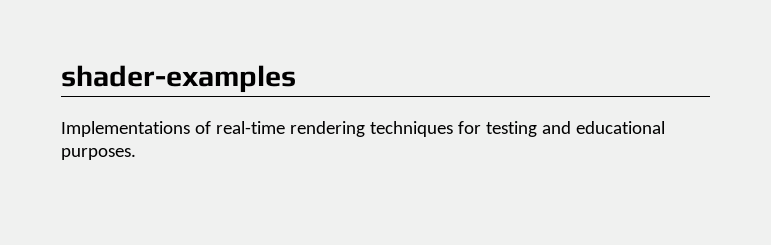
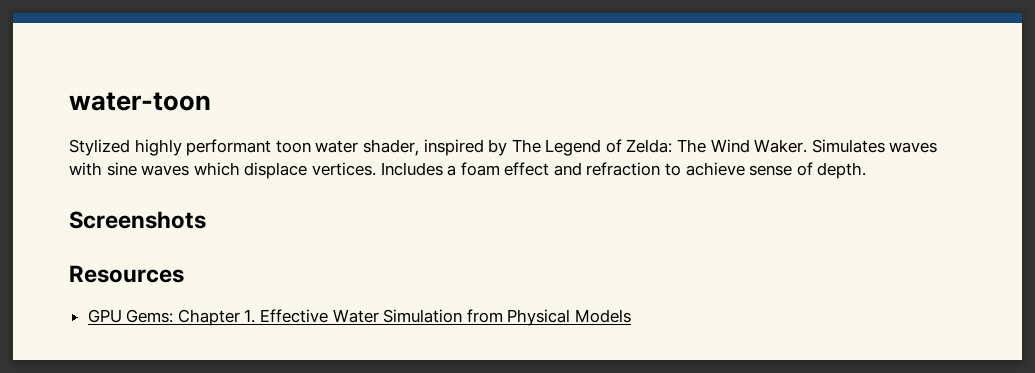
- shader-examples
- Implementations of real-time rendering techniques for testing and educational purposes.
+ water-toon
+ Stylized highly performant toon water shader, inspired by The Legend of Zelda: The Wind Waker. Simulates waves with sine waves which displace vertices. Includes a foam effect and refraction to achieve sense of depth.
+ Screenshots
+ Resources
+ GPU Gems: Chapter 1. Effective Water Simulation from Physical Models

